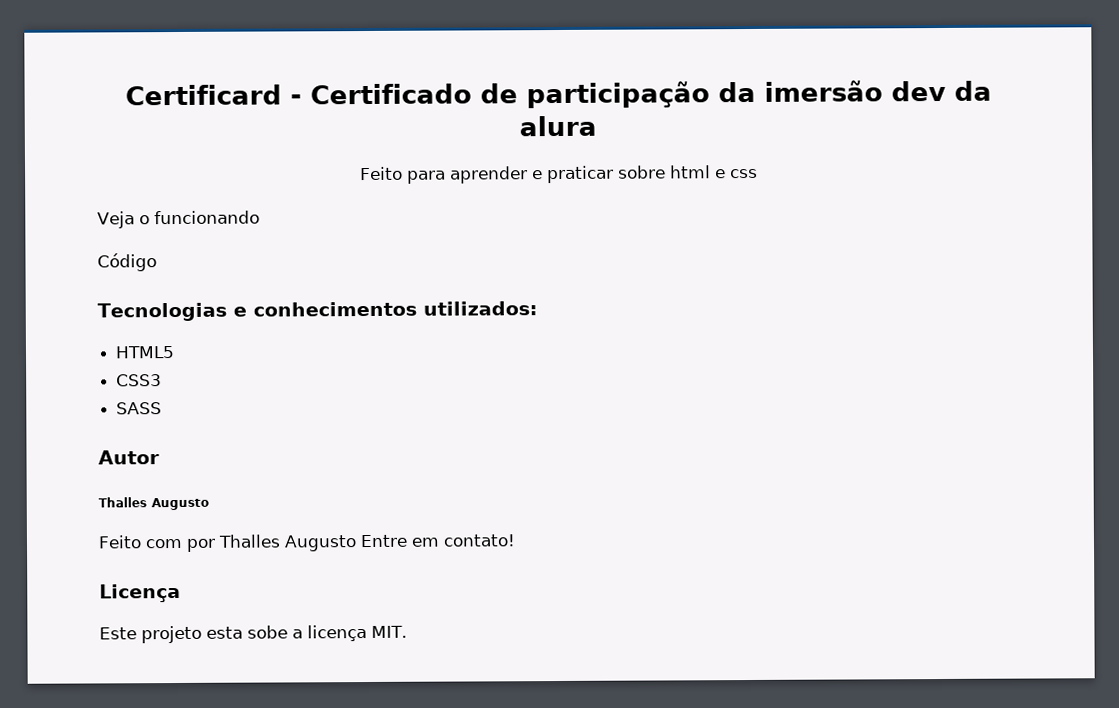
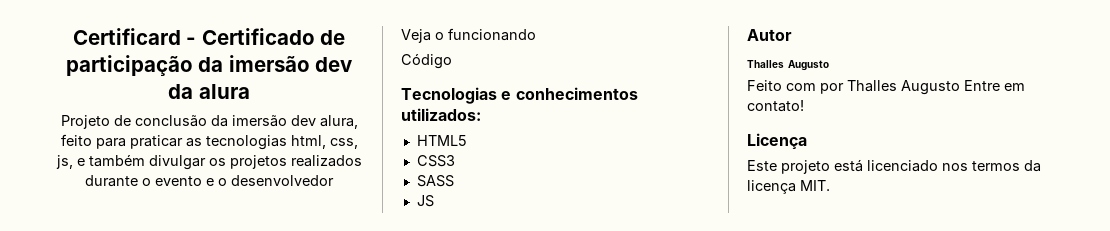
- Feito para aprender e praticar sobre html e css
+ Projeto de conclusão da imersão dev alura, feito para praticar as tecnologias html, css, js, e também divulgar os projetos realizados durante o evento e o desenvolvedor
+ JS
- Este projeto esta sobe a licença MIT.
+ Este projeto está licenciado nos termos da licença MIT.

